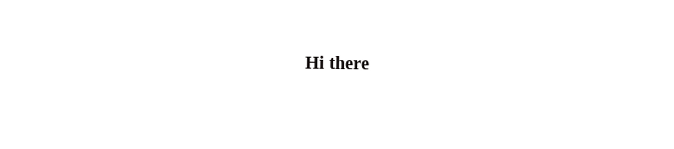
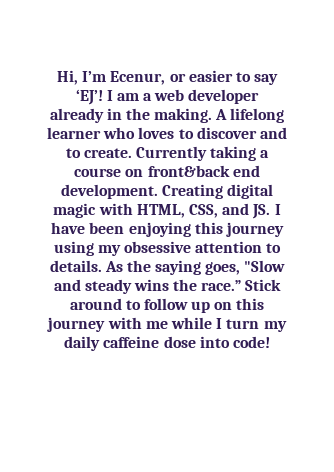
- Hi there
+ Hi, I’m Ecenur, or easier to say ‘EJ’! I am a web developer already in the making. A lifelong learner who loves to discover and to create. Currently taking a course on front&back end development. Creating digital magic with HTML, CSS, and JS. I have been enjoying this journey using my obsessive attention to details. As the saying goes, "Slow and steady wins the race.” Stick around to follow up on this journey with me while I turn my daily caffeine dose into code!

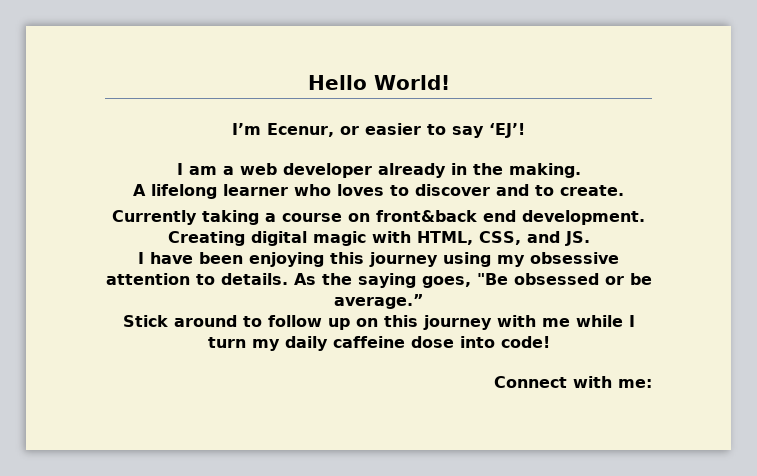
- Hi, I’m Ecenur, or easier to say ‘EJ’! I am a web developer already in the making. A lifelong learner who loves to discover and to create. Currently taking a course on front&back end development.
+ Hello World!
+ I’m Ecenur, or easier to say ‘EJ’!
+ I am a web developer already in the making.
+ A lifelong learner who loves to discover and to create.
+ Currently taking a course on front&back end development.
- Creating digital magic with HTML, CSS, and JS. I have been enjoying this journey using my obsessive attention to details.
+ Creating digital magic with HTML, CSS, and JS.
+ I have been enjoying this journey using my obsessive attention to details.
- As the saying goes, "Slow and steady wins the race.” Stick around to follow up on this journey with me while I turn my daily caffeine dose into code!
+ As the saying goes, "Be obsessed or be average.”
+ Stick around to follow up on this journey with me while I turn my daily caffeine dose into code!
+ Connect with me:

